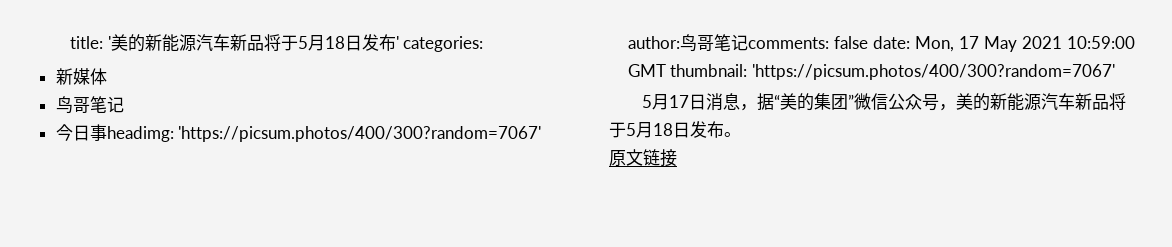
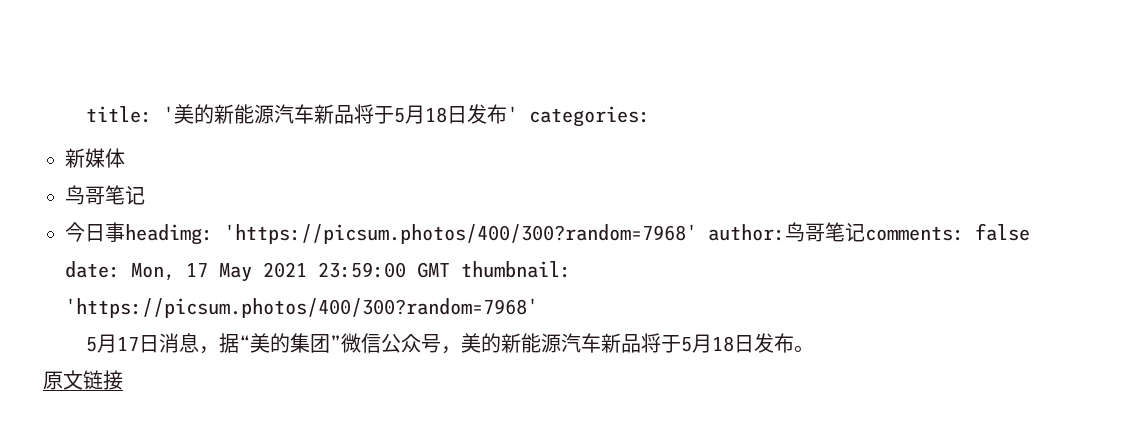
- 今日事headimg: 'https://picsum.photos/400/300?random=7067' author:鸟哥笔记comments: false date: Mon, 17 May 2021 10:59:00 GMT thumbnail: 'https://picsum.photos/400/300?random=7067'
+ 今日事headimg: 'https://picsum.photos/400/300?random=7968' author:鸟哥笔记comments: false date: Mon, 17 May 2021 23:59:00 GMT thumbnail: 'https://picsum.photos/400/300?random=7968'

